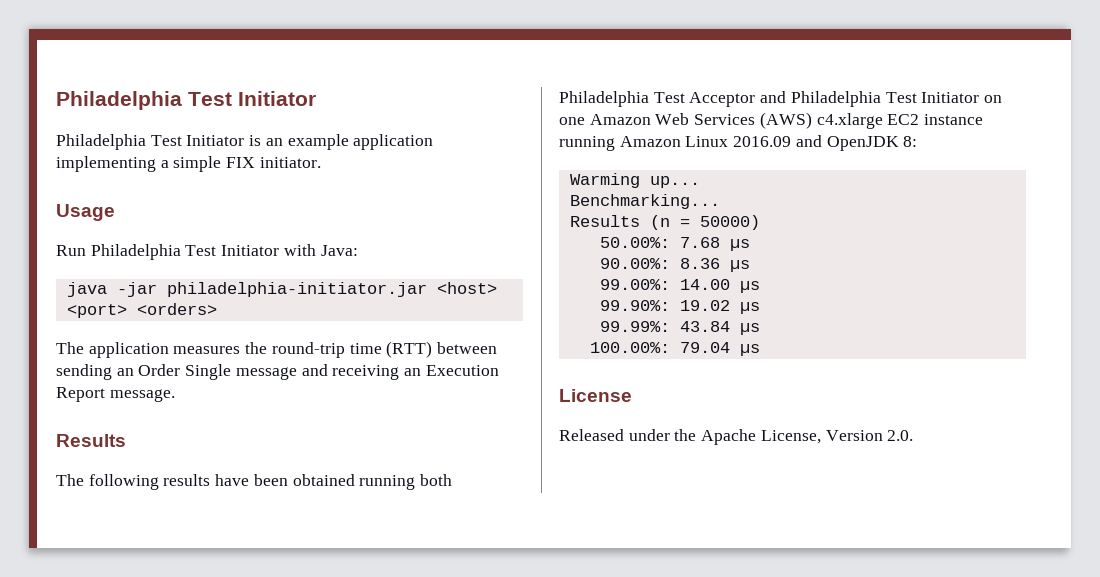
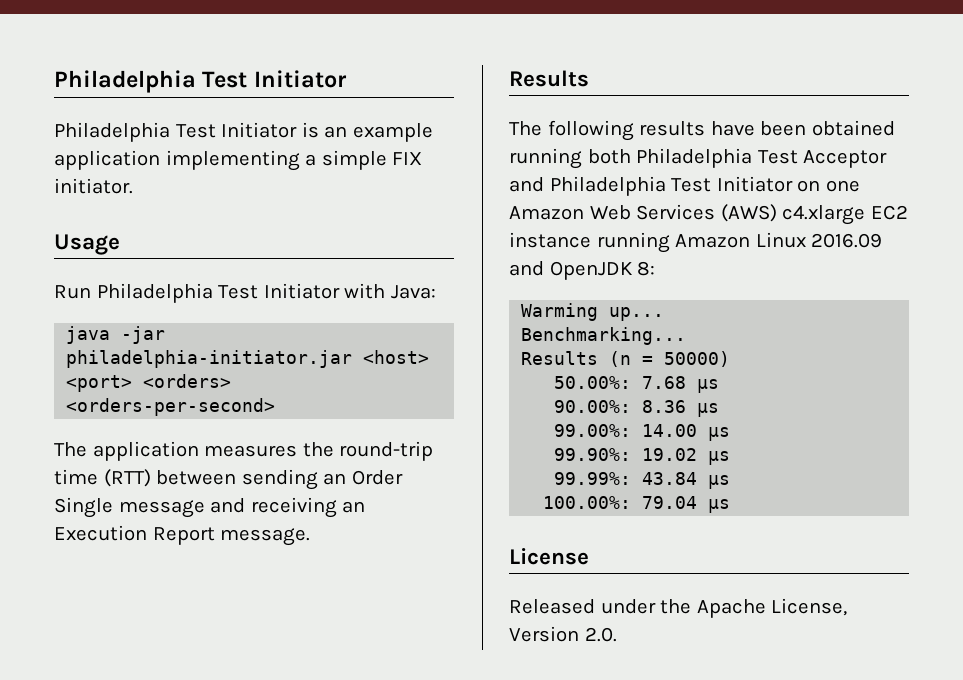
- java -jar philadelphia-initiator.jar <host> <port> <orders>
+ java -jar philadelphia-initiator.jar <host> <port> <orders> <orders-per-second>

